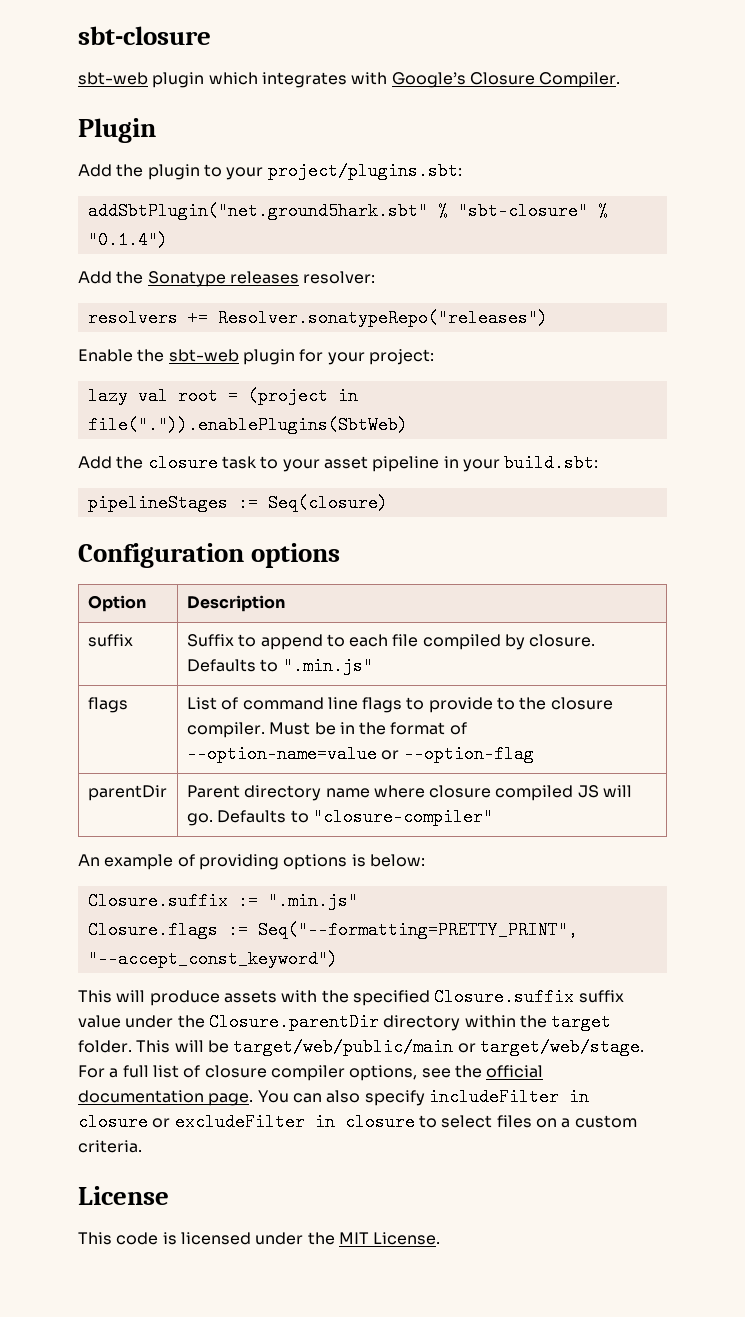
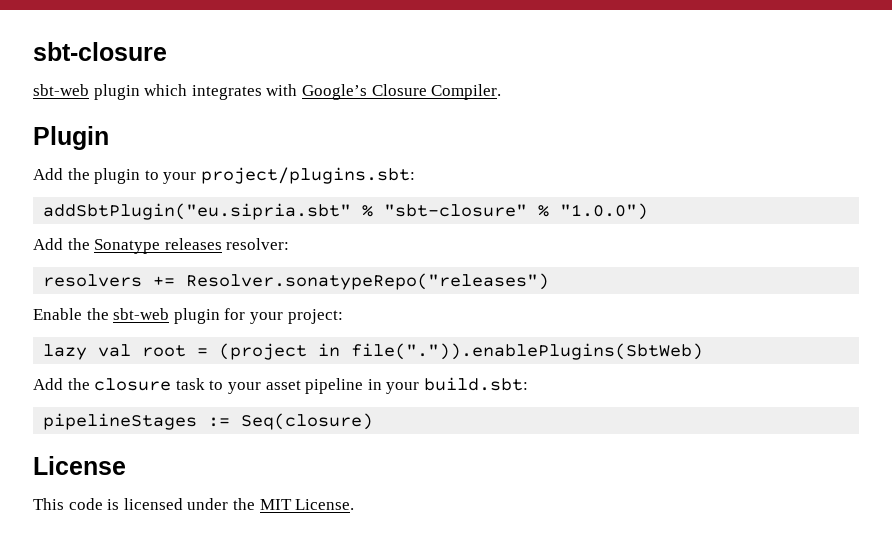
- addSbtPlugin("net.ground5hark.sbt" % "sbt-closure" % "0.1.4")
+ addSbtPlugin("eu.sipria.sbt" % "sbt-closure" % "1.0.0")
- Configuration options
- Option | Description
- suffix | Suffix to append to each file compiled by closure. Defaults to ".min.js"
- flags | List of command line flags to provide to the closure compiler. Must be in the format of --option-name=value or --option-flag
- parentDir | Parent directory name where closure compiled JS will go. Defaults to "closure-compiler"
- An example of providing options is below:
- Closure.suffix := ".min.js"
- Closure.flags := Seq("--formatting=PRETTY_PRINT", "--accept_const_keyword")
- This will produce assets with the specified Closure.suffix suffix value under the Closure.parentDir directory within the target folder. This will be target/web/public/main or target/web/stage. For a full list of closure compiler options, see the official documentation page. You can also specify includeFilter in closure or excludeFilter in closure to select files on a custom criteria.

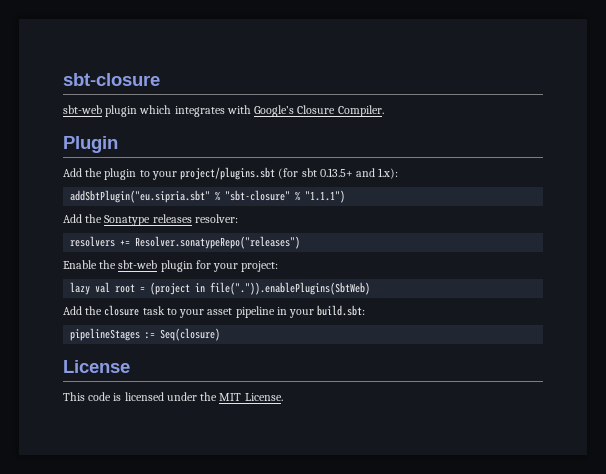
- Add the plugin to your project/plugins.sbt:
+ Add the plugin to your project/plugins.sbt (for sbt 0.13.5+ and 1.x):
- addSbtPlugin("eu.sipria.sbt" % "sbt-closure" % "1.0.0")
+ addSbtPlugin("eu.sipria.sbt" % "sbt-closure" % "1.1.1")

